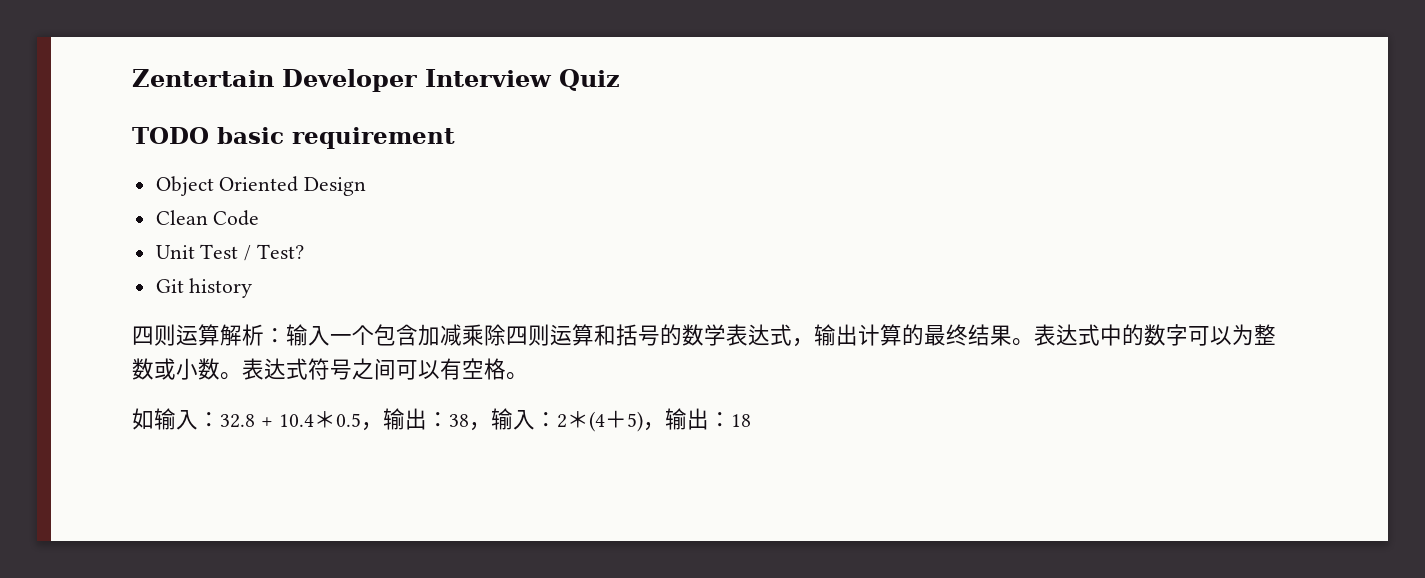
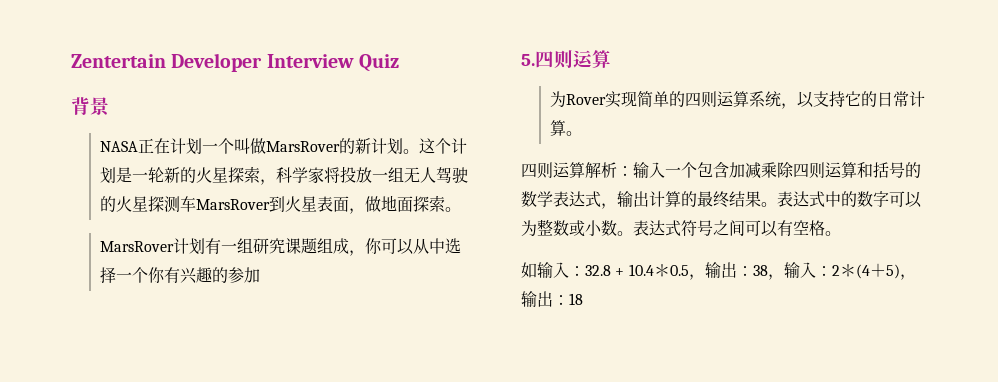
- TODO basic requirement
- Object Oriented Design
- Clean Code
- Unit Test / Test?
- Git history
+ 背景
+ NASA正在计划一个叫做MarsRover的新计划。这个计划是一轮新的火星探索，科学家将投放一组无人驾驶的火星探测车MarsRover到火星表面，做地面探索。
+ MarsRover计划有一组研究课题组成，你可以从中选择一个你有兴趣的参加
+ 5.四则运算
+ 为Rover实现简单的四则运算系统，以支持它的日常计算。

